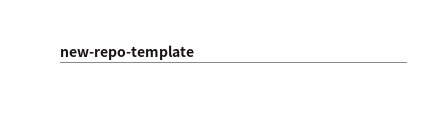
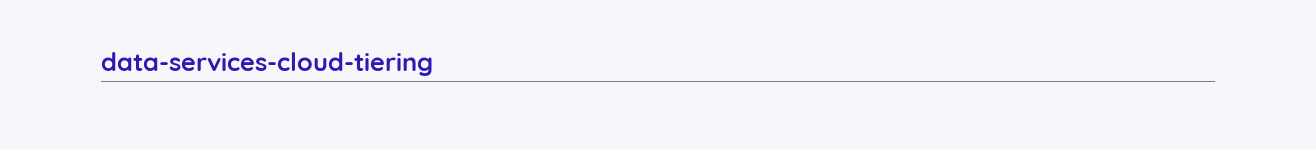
- new-repo-template
+ data-services-cloud-tiering

